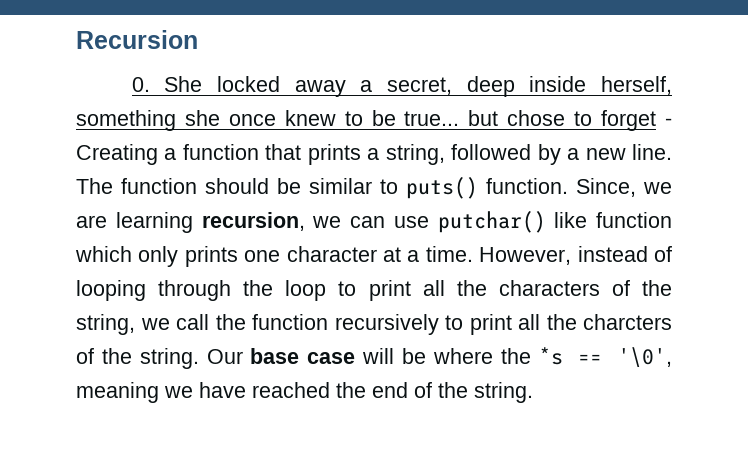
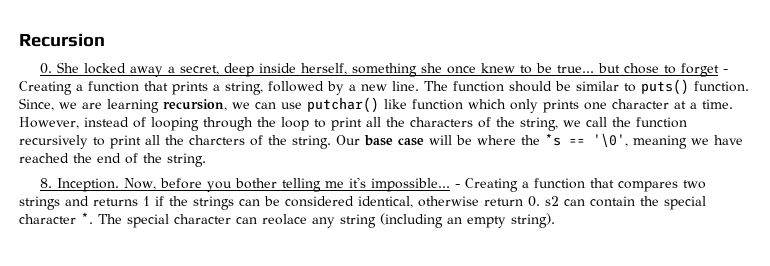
+ 8. Inception. Now, before you bother telling me it's impossible... - Creating a function that compares two strings and returns 1 if the strings can be considered identical, otherwise return 0. s2 can contain the special character *. The special character can reolace any string (including an empty string).

